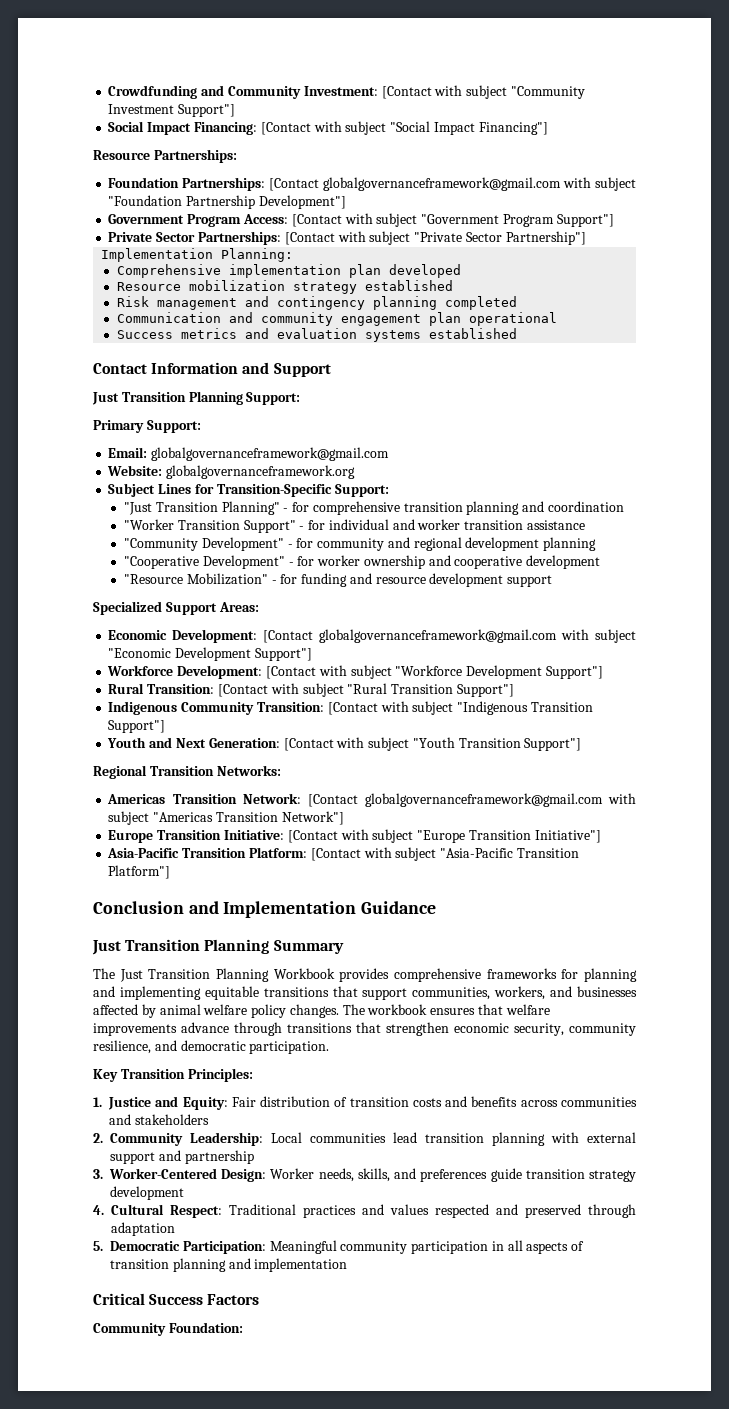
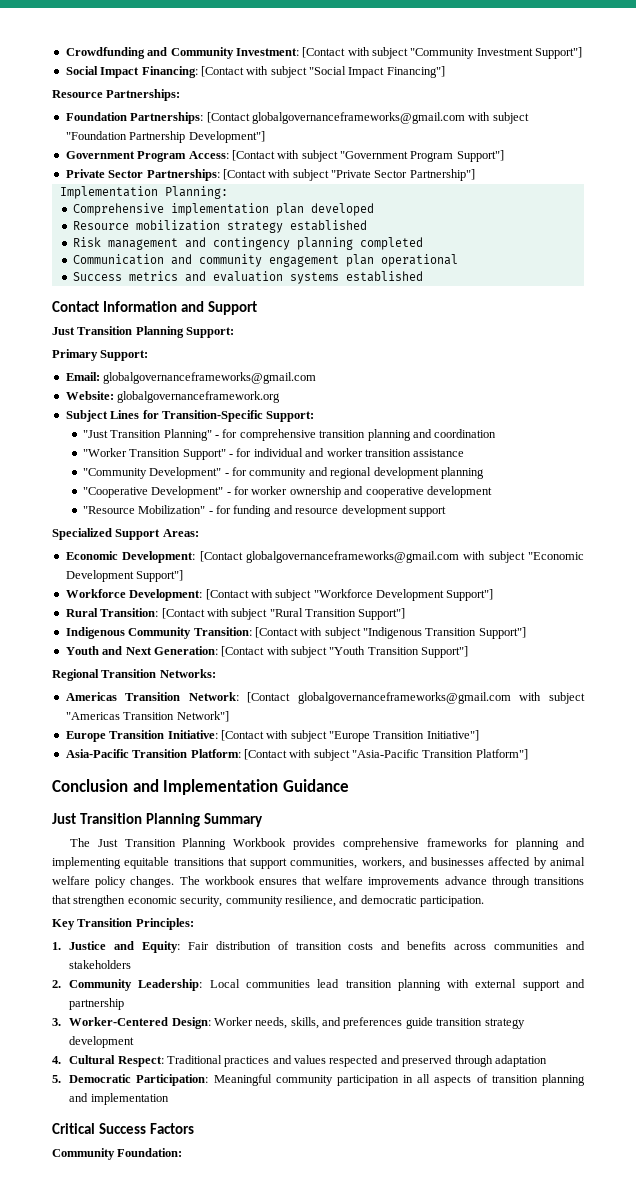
- Foundation Partnerships: [Contact globalgovernanceframework@gmail.com with subject "Foundation Partnership Development"]
+ Foundation Partnerships: [Contact globalgovernanceframeworks@gmail.com with subject "Foundation Partnership Development"]
- Email: globalgovernanceframework@gmail.com
+ Email: globalgovernanceframeworks@gmail.com
- Economic Development: [Contact globalgovernanceframework@gmail.com with subject "Economic Development Support"]
+ Economic Development: [Contact globalgovernanceframeworks@gmail.com with subject "Economic Development Support"]
- Americas Transition Network: [Contact globalgovernanceframework@gmail.com with subject "Americas Transition Network"]
+ Americas Transition Network: [Contact globalgovernanceframeworks@gmail.com with subject "Americas Transition Network"]

